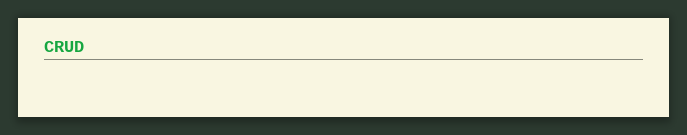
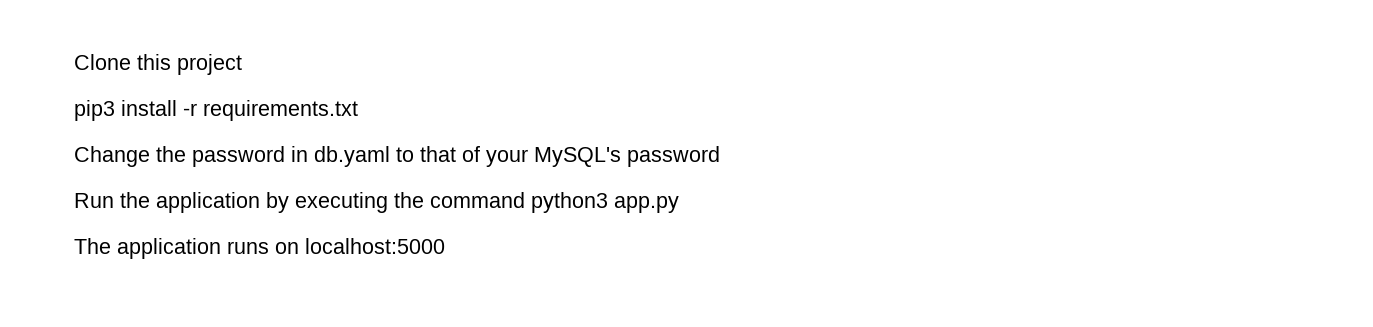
- CRUD
+ Clone this project
+ pip3 install -r requirements.txt
+ Change the password in db.yaml to that of your MySQL's password
+ Run the application by executing the command python3 app.py
+ The application runs on localhost:5000

